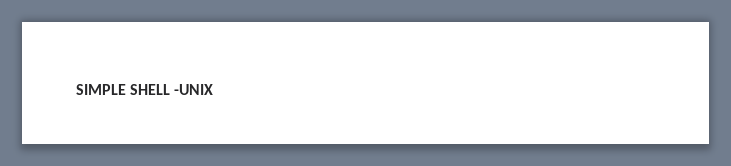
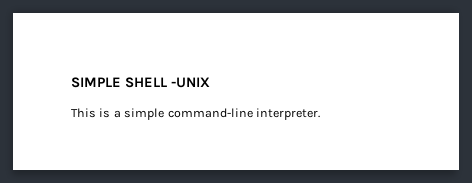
+ This is a simple command-line interpreter.

